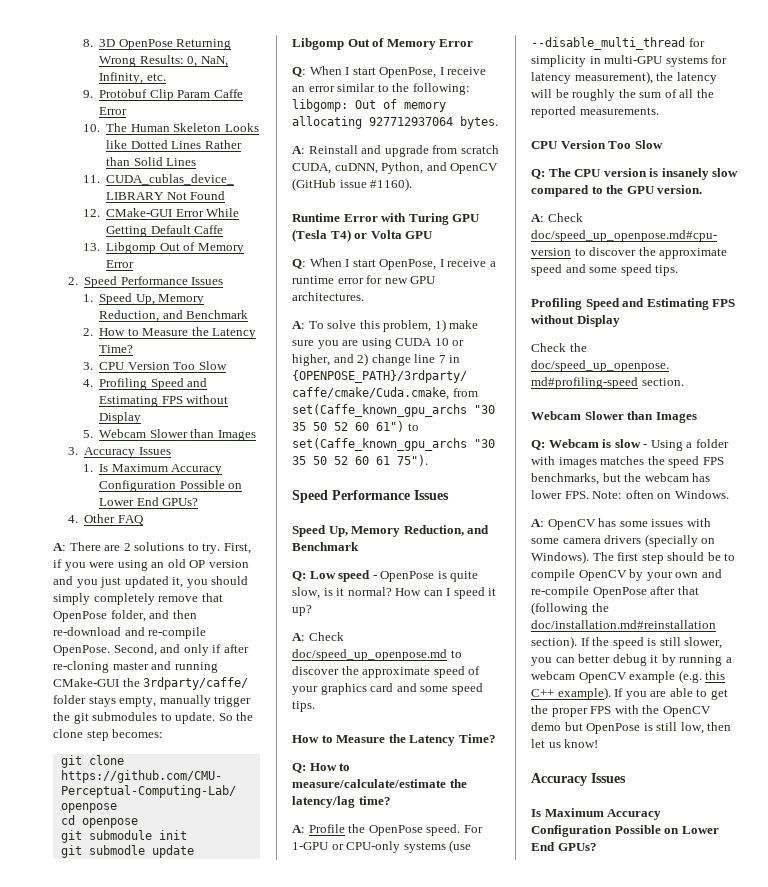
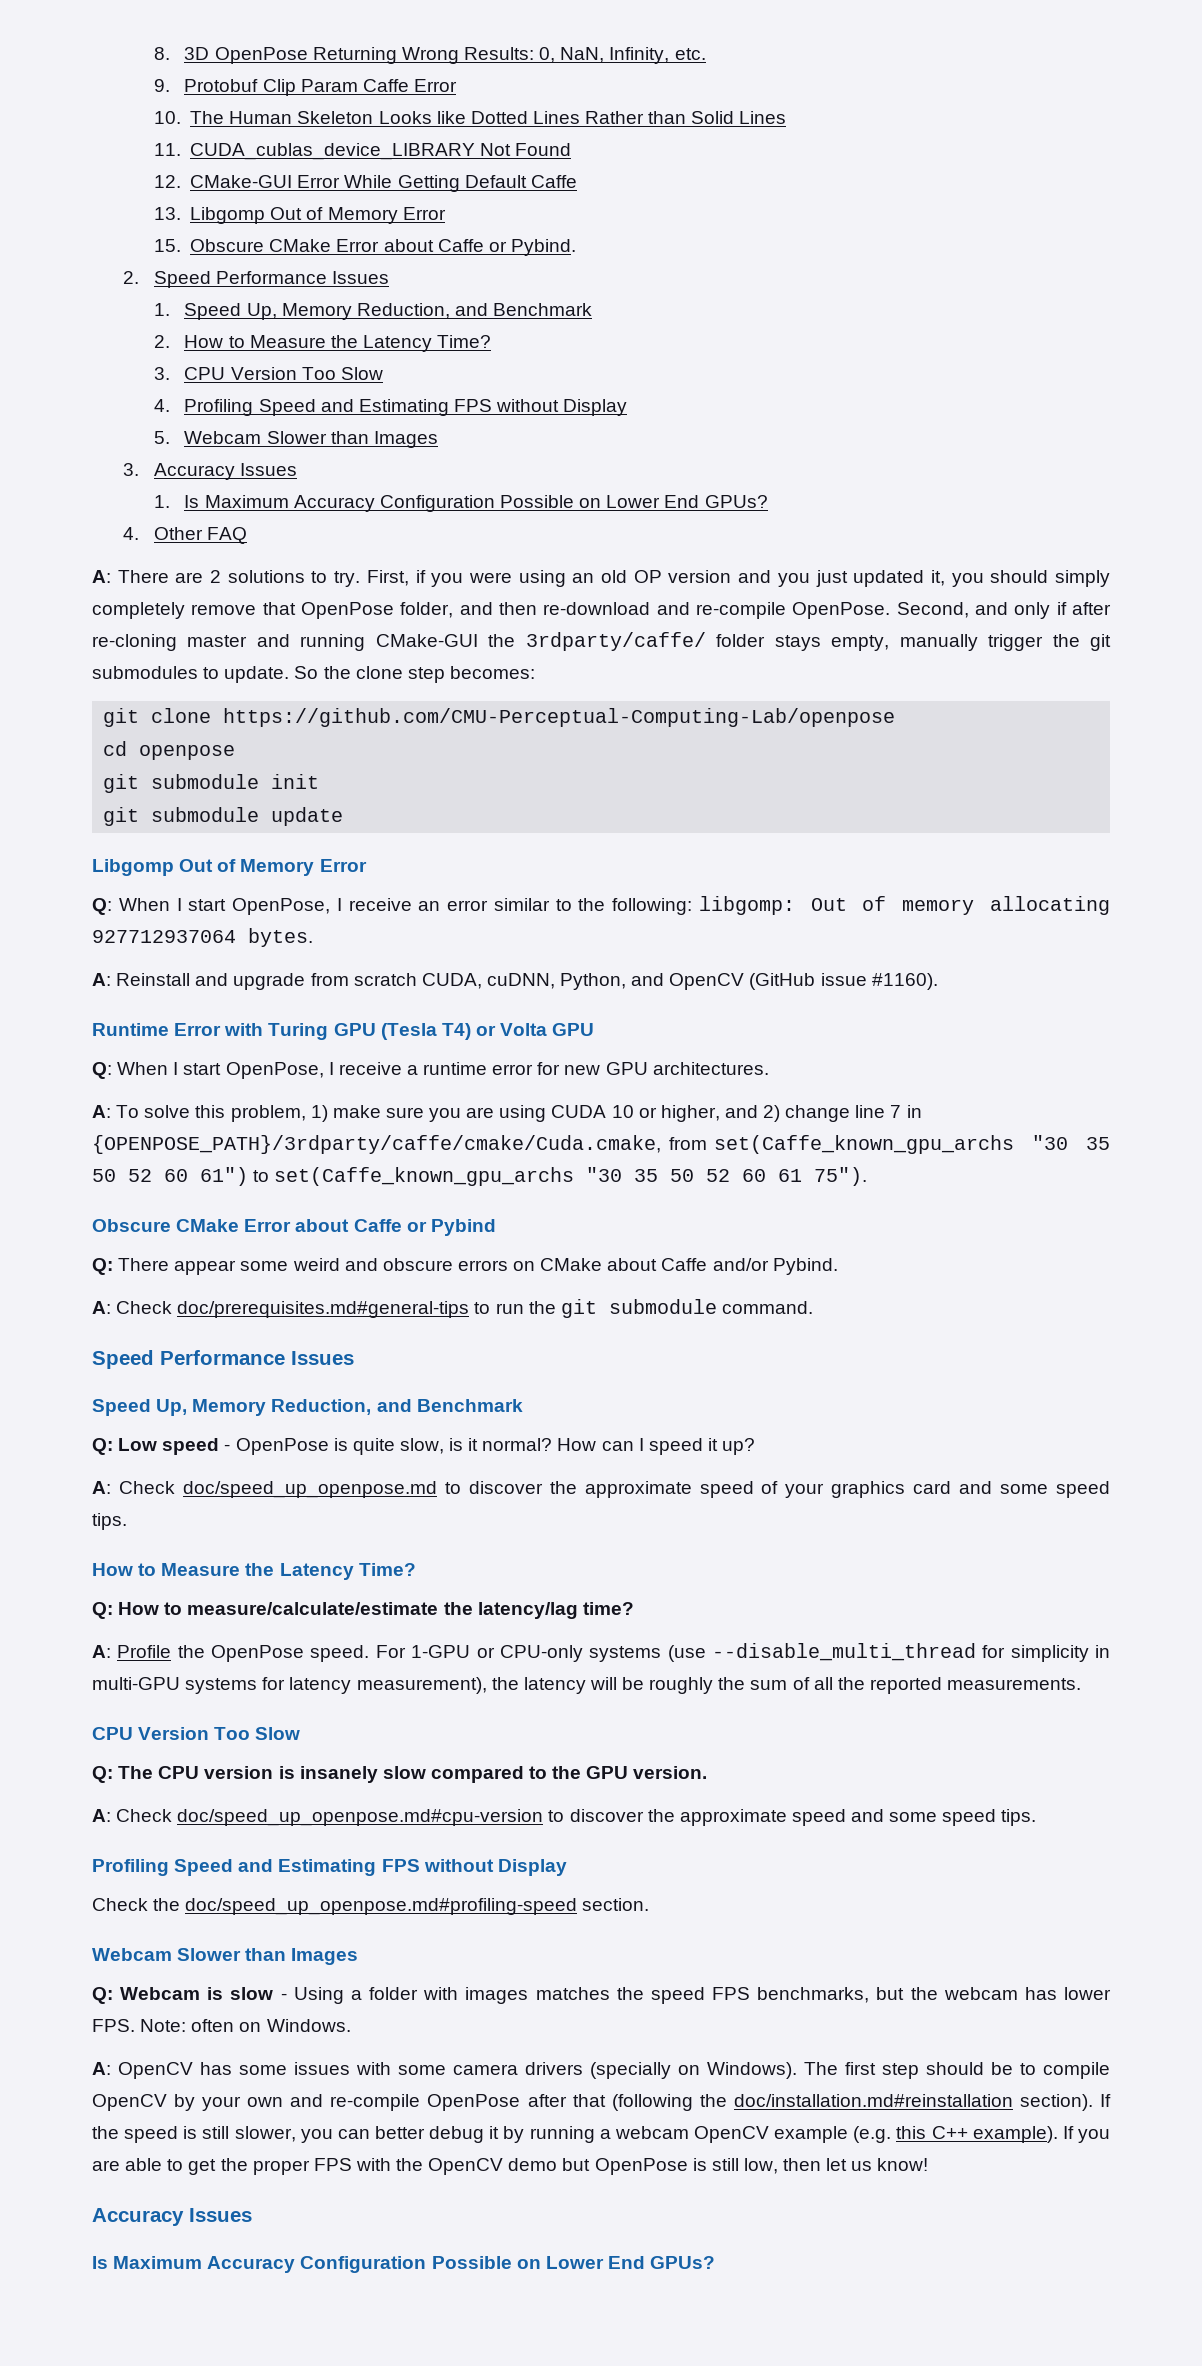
+ 15. Obscure CMake Error about Caffe or Pybind.
- git submodle update
+ git submodule update
+ Obscure CMake Error about Caffe or Pybind
+ Q: There appear some weird and obscure errors on CMake about Caffe and/or Pybind.
+ A: Check doc/prerequisites.md#general-tips to run the git submodule command.

